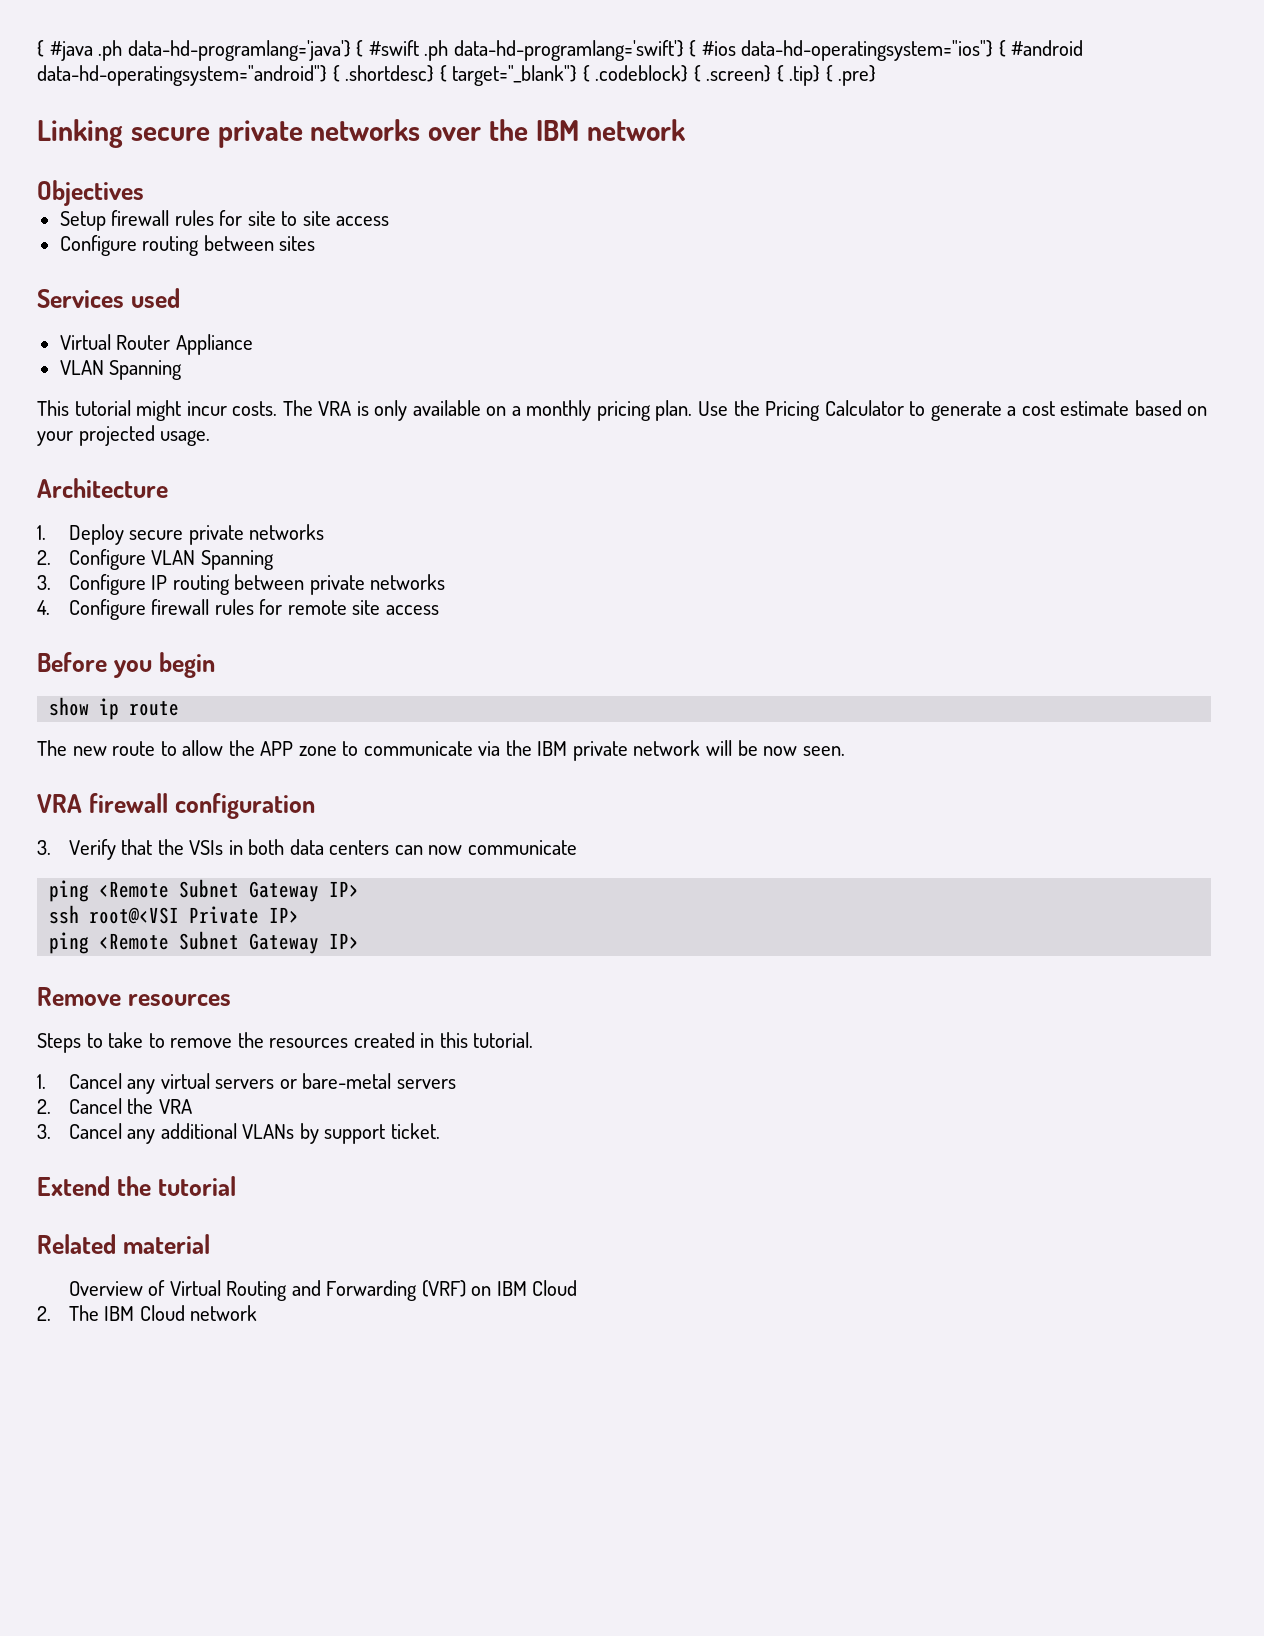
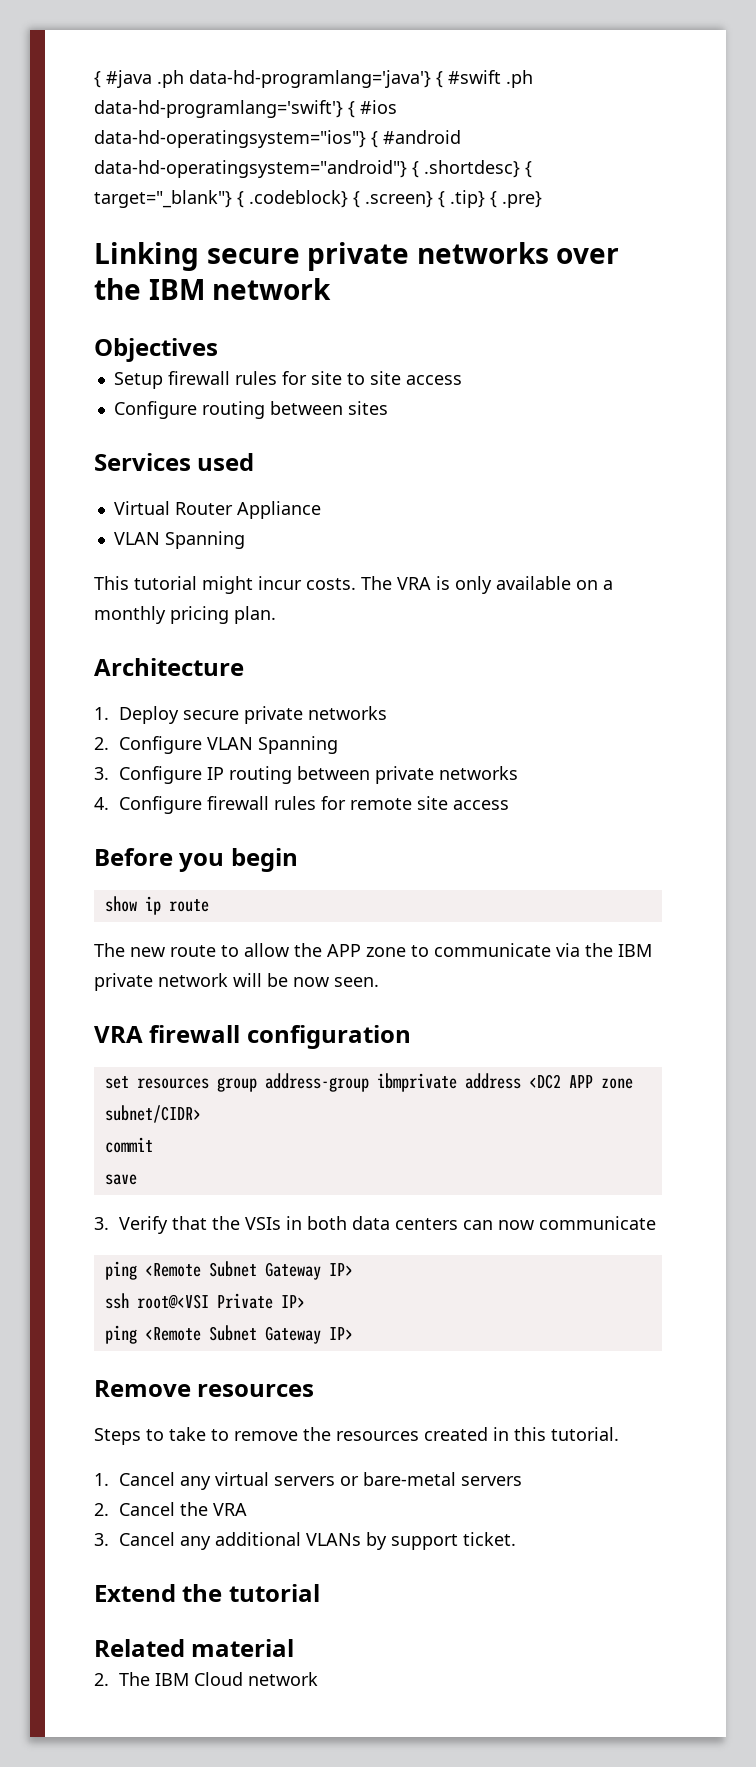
- Use the Pricing Calculator to generate a cost estimate based on your projected usage.
+ set resources group address-group ibmprivate address <DC2 APP zone subnet/CIDR>
+ commit
+ save
- Overview of Virtual Routing and Forwarding (VRF) on IBM Cloud

